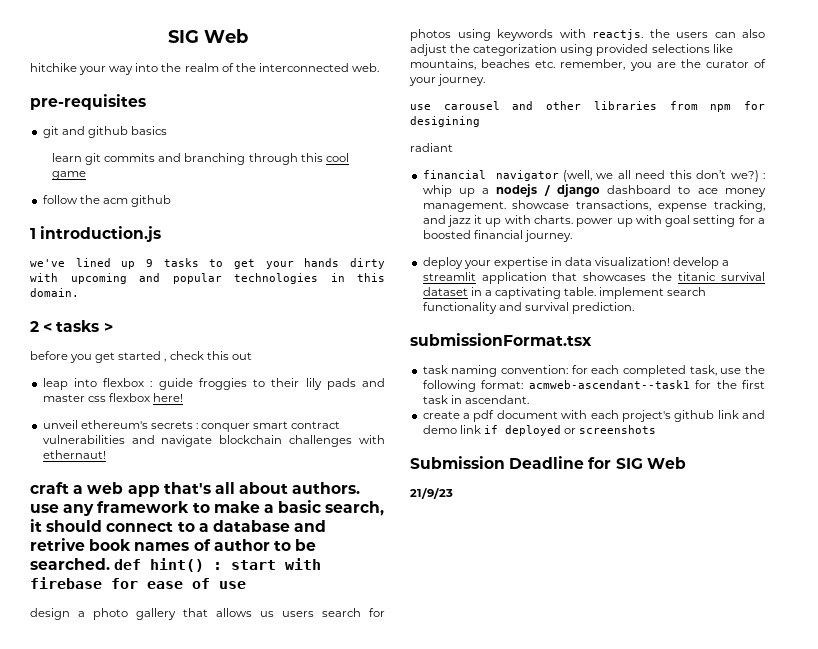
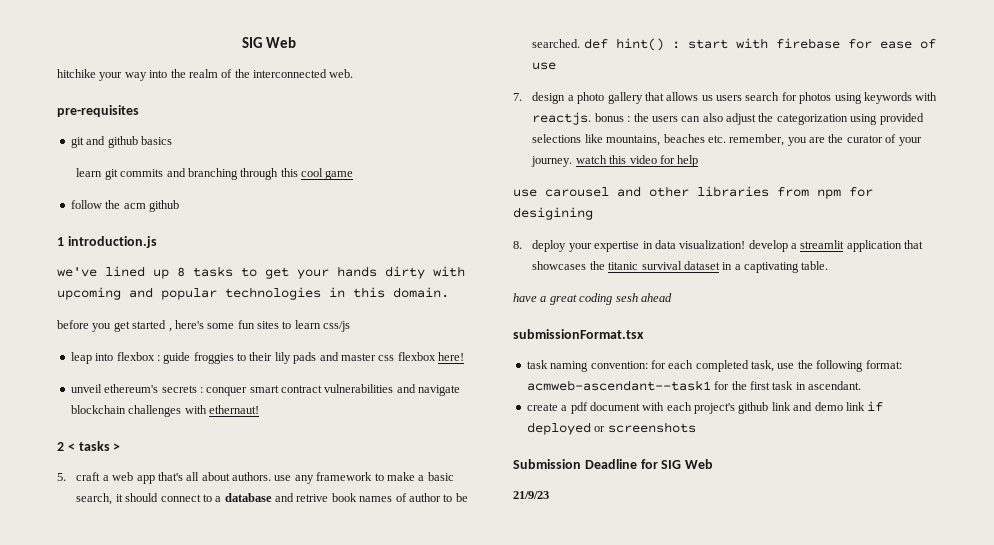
- we've lined up 9 tasks to get your hands dirty with upcoming and popular technologies in this domain.
+ we've lined up 8 tasks to get your hands dirty with upcoming and popular technologies in this domain.
- 2 < tasks >
- before you get started , check this out
+ before you get started , here's some fun sites to learn css/js
- craft a web app that's all about authors. use any framework to make a basic search, it should connect to a database and retrive book names of author to be searched. def hint() : start with firebase for ease of use
+ 2 < tasks >
+ 5. craft a web app that's all about authors. use any framework to make a basic search, it should connect to a database and retrive book names of author to be searched. def hint() : start with firebase for ease of use
- design a photo gallery that allows us users search for photos using keywords with reactjs. the users can also adjust the categorization using provided selections like mountains, beaches etc. remember, you are the curator of your journey.
+ 7. design a photo gallery that allows us users search for photos using keywords with reactjs. bonus : the users can also adjust the categorization using provided selections like mountains, beaches etc. remember, you are the curator of your journey. watch this video for help
- radiant
- financial navigator (well, we all need this don’t we?) : whip up a nodejs / django dashboard to ace money management. showcase transactions, expense tracking, and jazz it up with charts. power up with goal setting for a boosted financial journey.
- deploy your expertise in data visualization! develop a streamlit application that showcases the titanic survival dataset in a captivating table. implement search functionality and survival prediction.
+ 8. deploy your expertise in data visualization! develop a streamlit application that showcases the titanic survival dataset in a captivating table.
+ have a great coding sesh ahead

